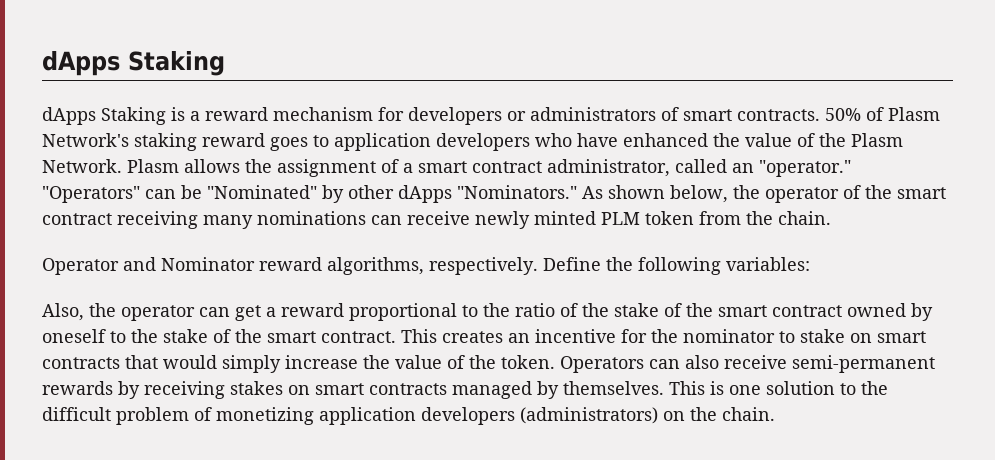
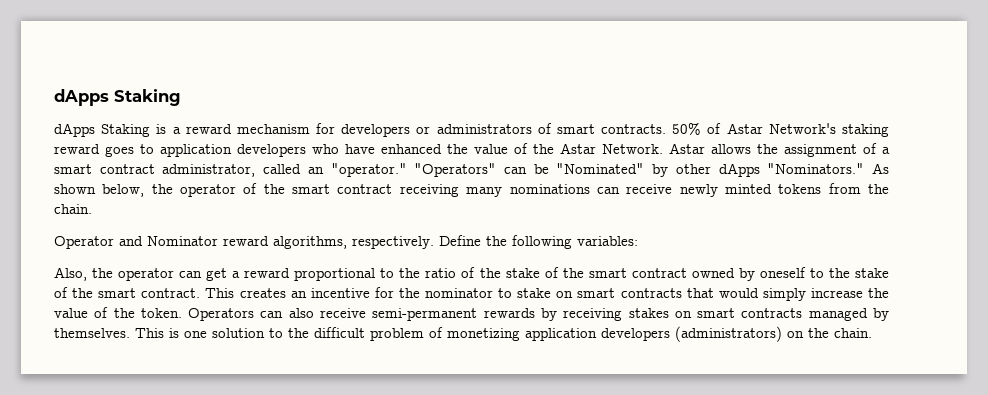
- 50% of Plasm Network's staking reward goes to application developers who have enhanced the value of the Plasm Network. Plasm allows the assignment of a smart contract administrator, called an "operator."
+ 50% of Astar Network's staking reward goes to application developers who have enhanced the value of the Astar Network. Astar allows the assignment of a smart contract administrator, called an "operator."
- As shown below, the operator of the smart contract receiving many nominations can receive newly minted PLM token from the chain.
+ As shown below, the operator of the smart contract receiving many nominations can receive newly minted tokens from the chain.

